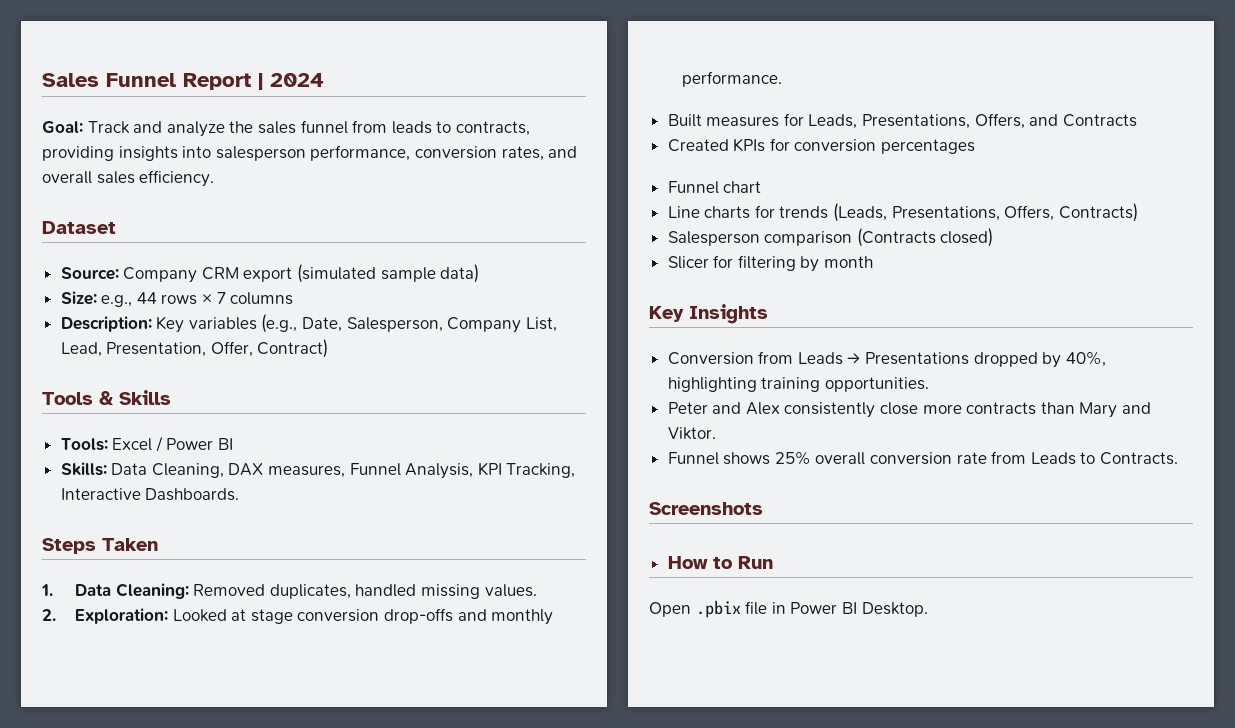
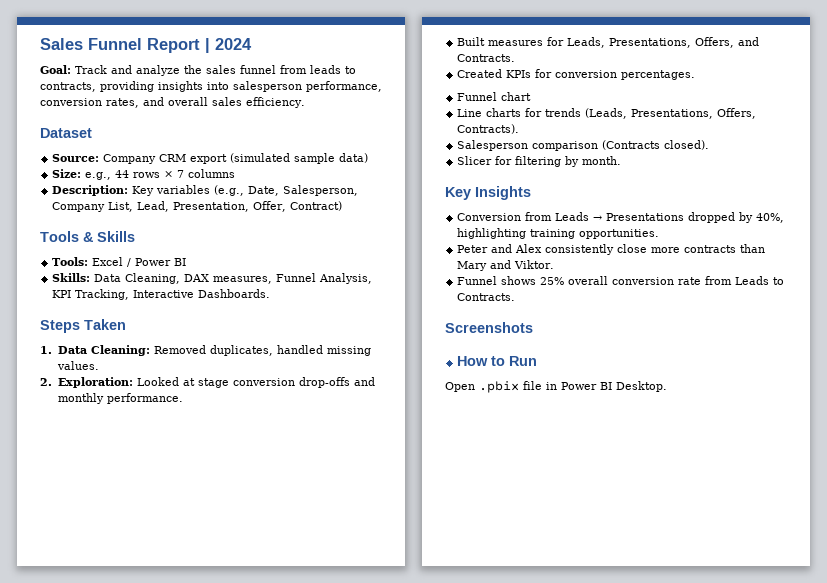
- Built measures for Leads, Presentations, Offers, and Contracts
+ Built measures for Leads, Presentations, Offers, and Contracts.
- Created KPIs for conversion percentages
+ Created KPIs for conversion percentages.
- Line charts for trends (Leads, Presentations, Offers, Contracts)
+ Line charts for trends (Leads, Presentations, Offers, Contracts).
- Salesperson comparison (Contracts closed)
+ Salesperson comparison (Contracts closed).
- Slicer for filtering by month
+ Slicer for filtering by month.

